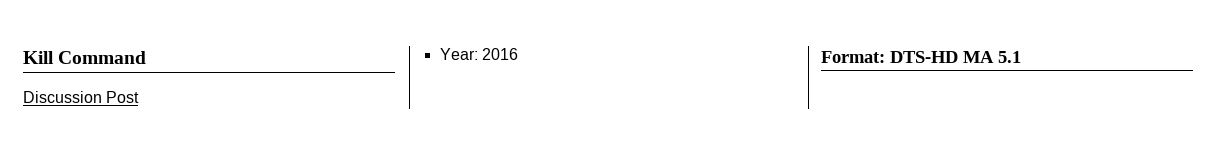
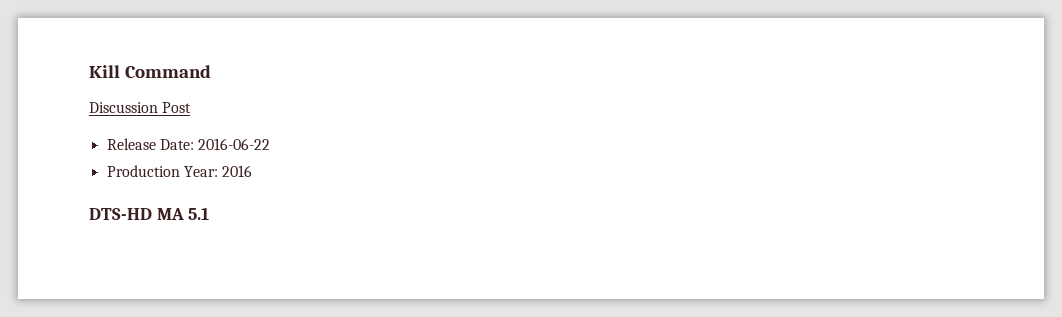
- Year: 2016
+ Release Date: 2016-06-22
+ Production Year: 2016
- Format: DTS-HD MA 5.1
+ DTS-HD MA 5.1

